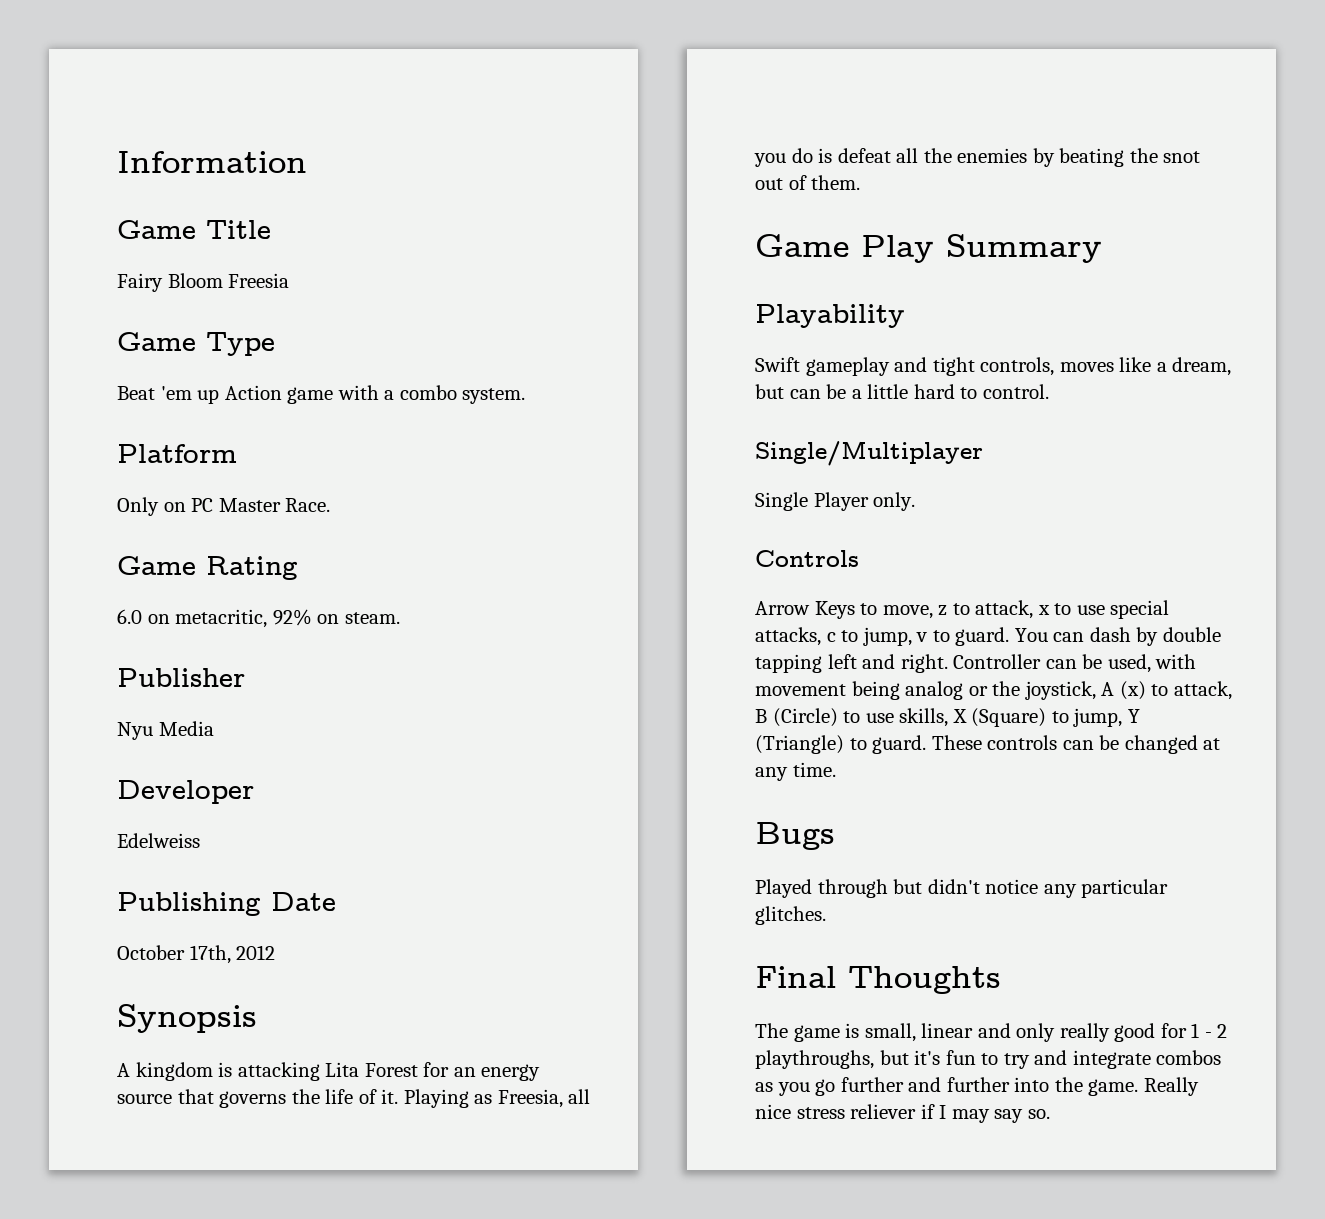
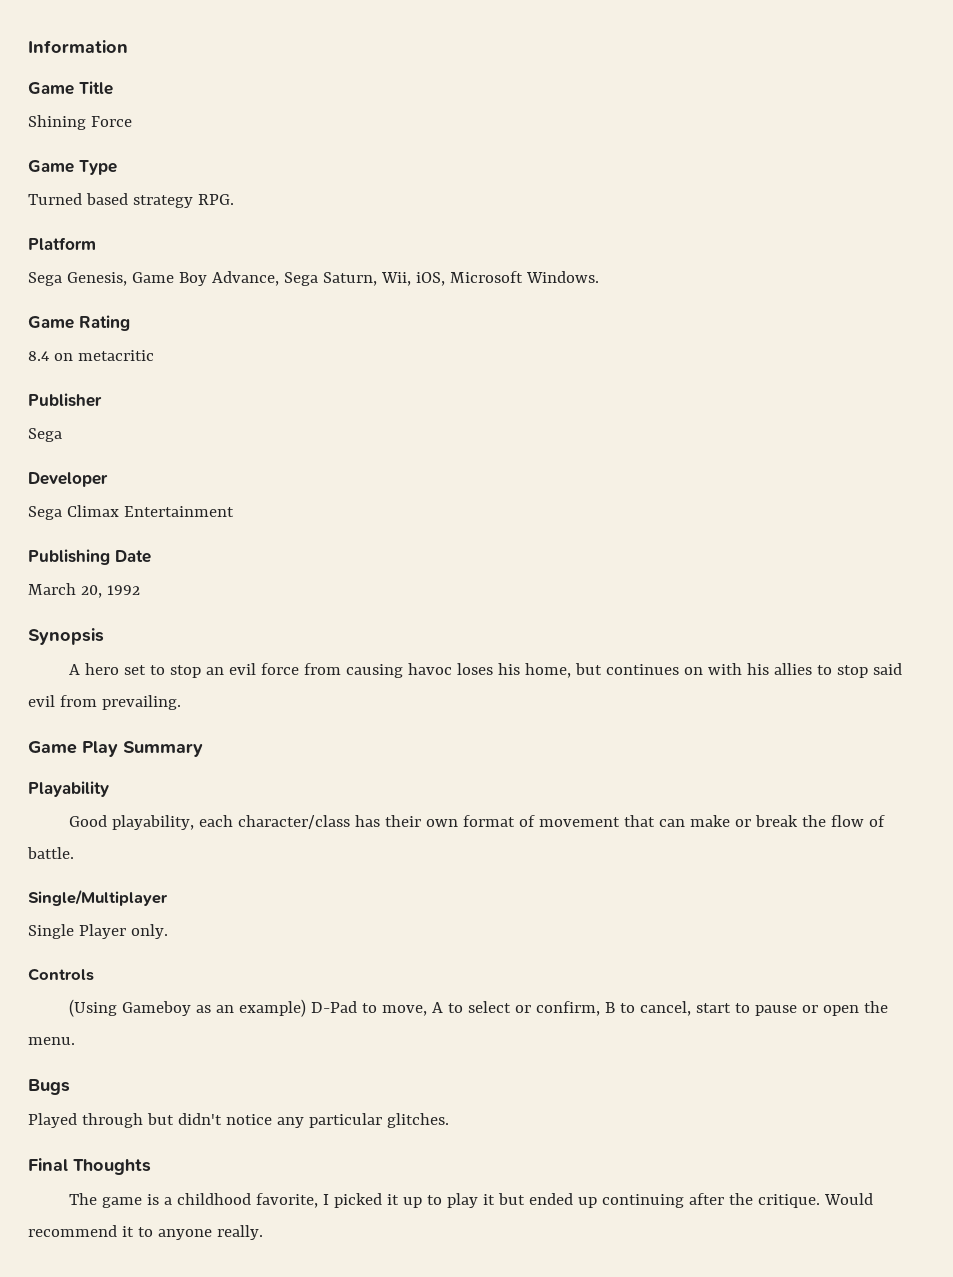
- Fairy Bloom Freesia
+ Shining Force
- Beat 'em up Action game with a combo system.
+ Turned based strategy RPG.
  Platform
- Only on PC Master Race.
+ Sega Genesis, Game Boy Advance, Sega Saturn, Wii, iOS, Microsoft Windows.
  Game Rating
- 6.0 on metacritic, 92% on steam.
+ 8.4 on metacritic
  Publisher
- Nyu Media
+ Sega
- Edelweiss
+ Sega Climax Entertainment
- October 17th, 2012
+ March 20, 1992
- A kingdom is attacking Lita Forest for an energy source that governs the life of it. Playing as Freesia, all you do is defeat all the enemies by beating the snot out of them.
+ A hero set to stop an evil force from causing havoc loses his home, but continues on with his allies to stop said evil from prevailing.
  Game Play Summary
  Playability
- Swift gameplay and tight controls, moves like a dream, but can be a little hard to control.
+ Good playability, each character/class has their own format of movement that can make or break the flow of battle.
- Arrow Keys to move, z to attack, x to use special attacks, c to jump, v to guard. You can dash by double tapping left and right. Controller can be used, with movement being analog or the joystick, A (x) to attack, B (Circle) to use skills, X (Square) to jump, Y (Triangle) to guard. These controls can be changed at any time.
+ (Using Gameboy as an example) D-Pad to move, A to select or confirm, B to cancel, start to pause or open the menu.
- The game is small, linear and only really good for 1 - 2 playthroughs, but it's fun to try and integrate combos as you go further and further into the game. Really nice stress reliever if I may say so.
+ The game is a childhood favorite, I picked it up to play it but ended up continuing after the critique. Would recommend it to anyone really.

